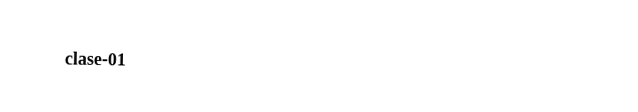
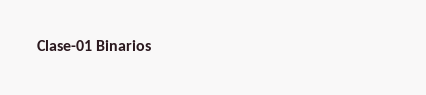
- clase-01
+ Clase-01 Binarios

